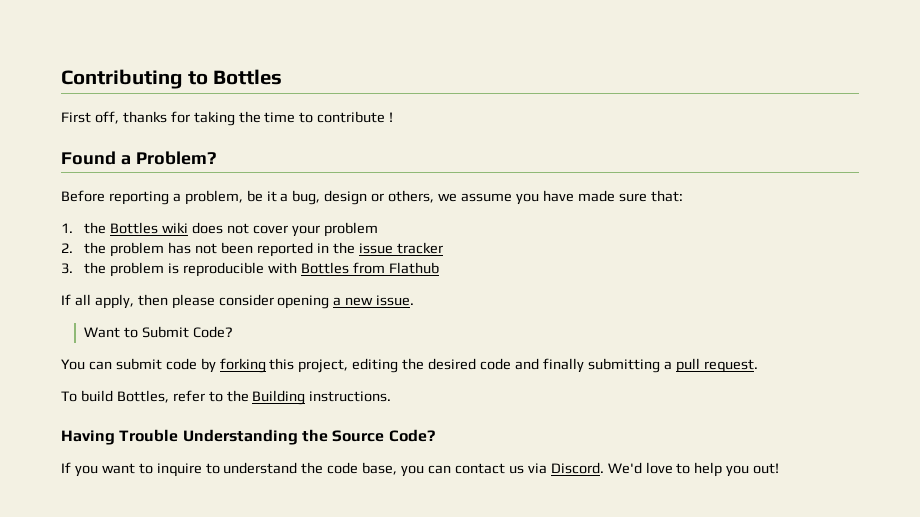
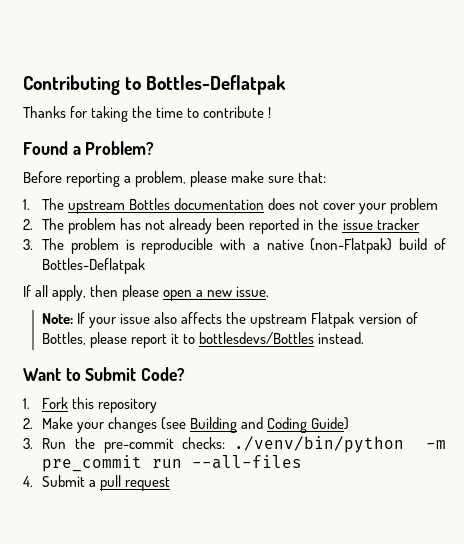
- Contributing to Bottles
- First off, thanks for taking the time to contribute !
+ Contributing to Bottles-Deflatpak
+ Thanks for taking the time to contribute !
- Before reporting a problem, be it a bug, design or others, we assume you have made sure that:
+ Before reporting a problem, please make sure that:
- 1. the Bottles wiki does not cover your problem
+ 1. The upstream Bottles documentation does not cover your problem
- 2. the problem has not been reported in the issue tracker
+ 2. The problem has not already been reported in the issue tracker
- 3. the problem is reproducible with Bottles from Flathub
+ 3. The problem is reproducible with a native (non-Flatpak) build of Bottles-Deflatpak
- If all apply, then please consider opening a new issue.
+ If all apply, then please open a new issue.
+ Note: If your issue also affects the upstream Flatpak version of Bottles, please report it to bottlesdevs/Bottles instead.
  Want to Submit Code?
- You can submit code by forking this project, editing the desired code and finally submitting a pull request.
- To build Bottles, refer to the Building instructions.
- Having Trouble Understanding the Source Code?
- If you want to inquire to understand the code base, you can contact us via Discord. We'd love to help you out!
+ 1. Fork this repository
+ 2. Make your changes (see Building and Coding Guide)
+ 3. Run the pre-commit checks: ./venv/bin/python -m pre_commit run --all-files
+ 4. Submit a pull request

